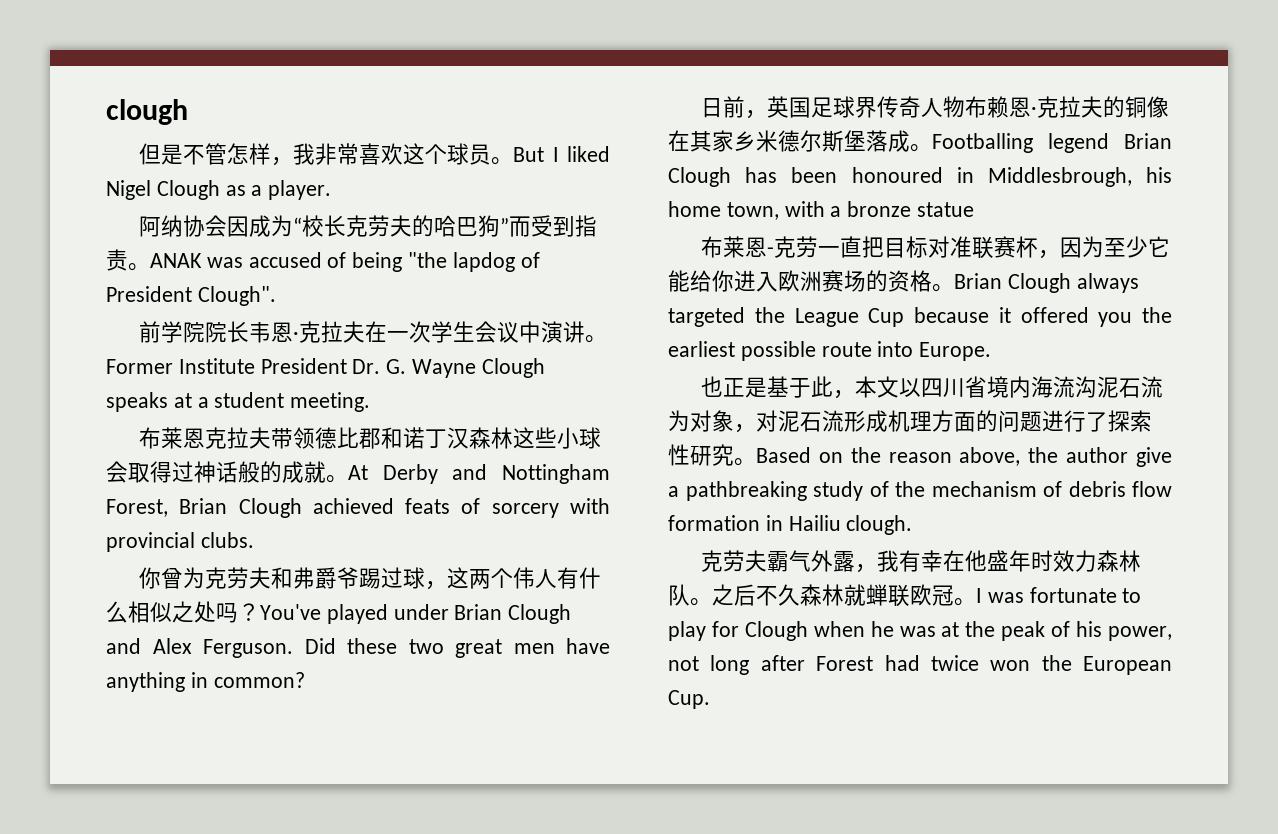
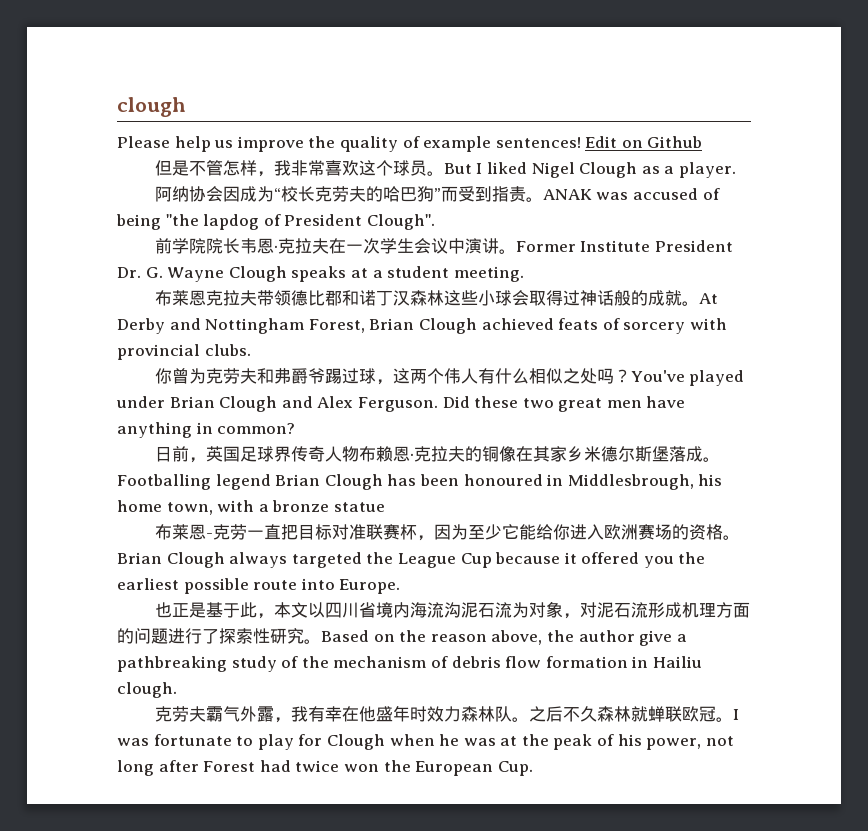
+ Please help us improve the quality of example sentences! Edit on Github

